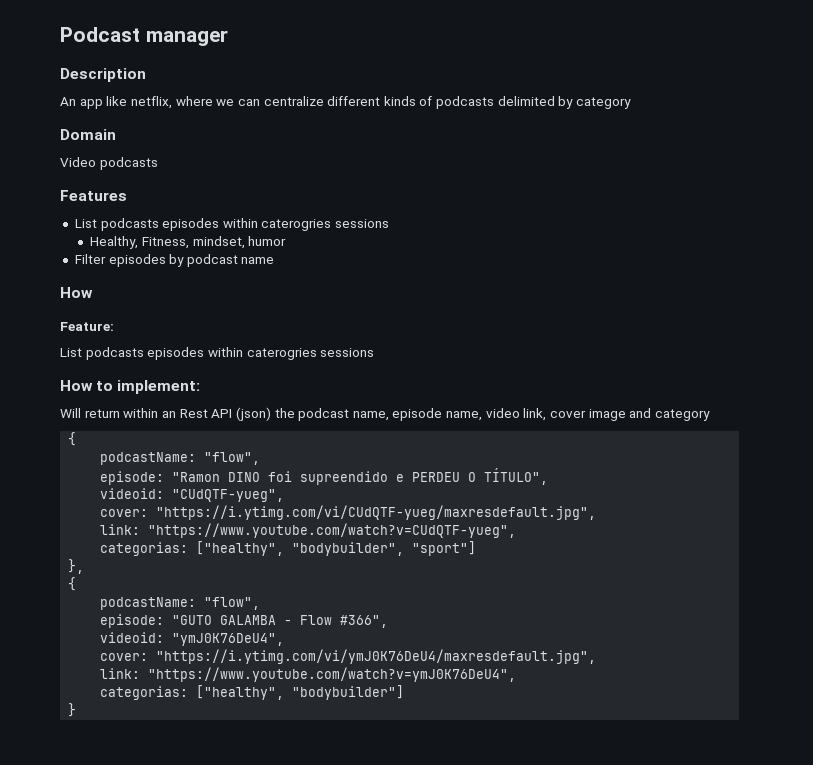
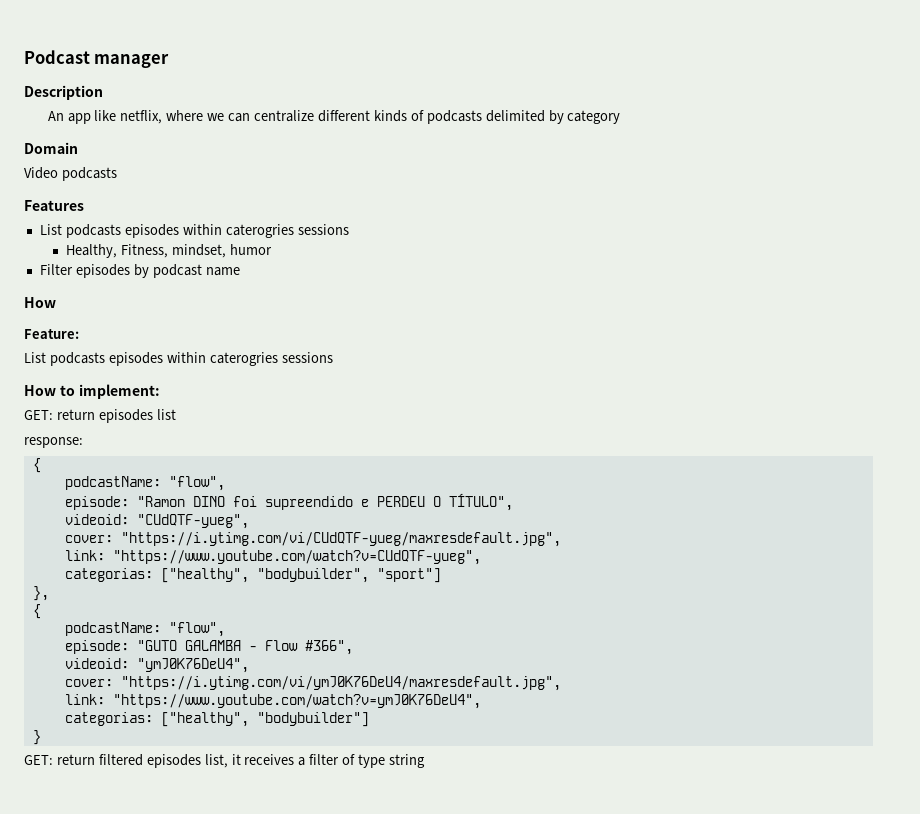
- Will return within an Rest API (json) the podcast name, episode name, video link, cover image and category
+ GET: return episodes list
+ response:
+ GET: return filtered episodes list, it receives a filter of type string

